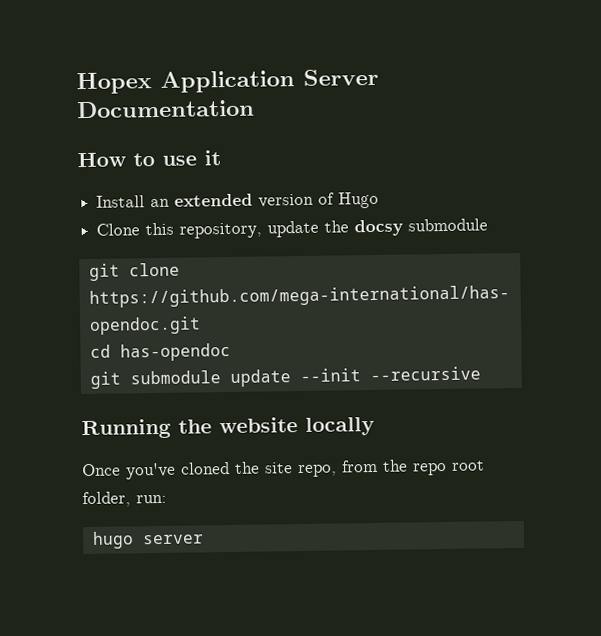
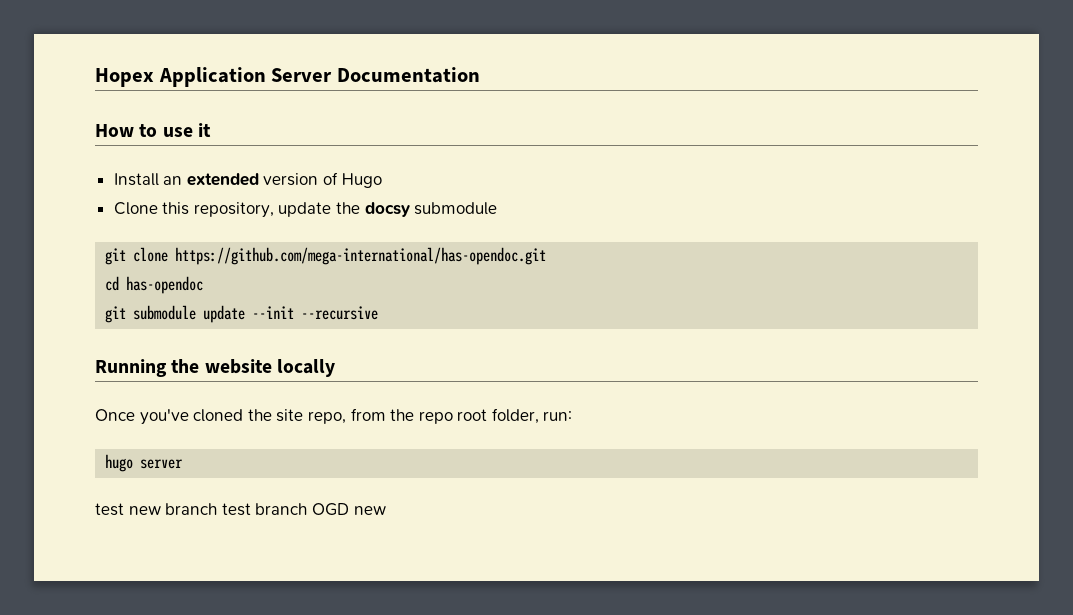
+ test new branch test branch OGD new

